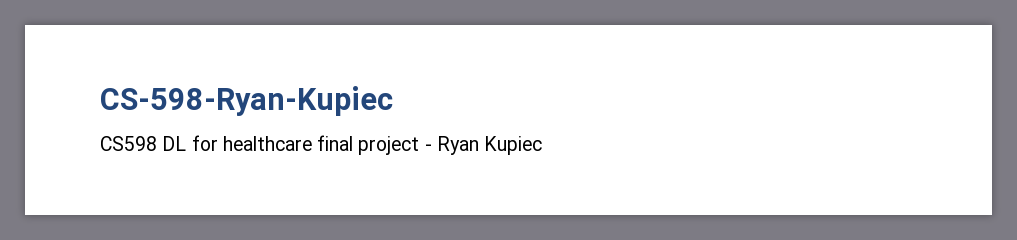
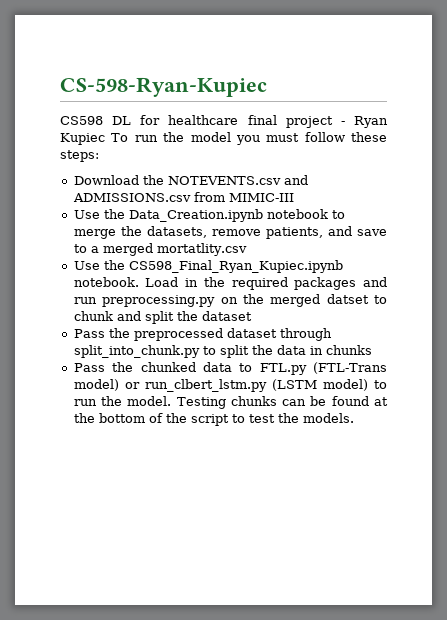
- CS598 DL for healthcare final project - Ryan Kupiec
+ CS598 DL for healthcare final project - Ryan Kupiec To run the model you must follow these steps:
+ Download the NOTEVENTS.csv and ADMISSIONS.csv from MIMIC-III
+ Use the Data_Creation.ipynb notebook to merge the datasets, remove patients, and save to a merged mortatlity.csv
+ Use the CS598_Final_Ryan_Kupiec.ipynb notebook. Load in the required packages and run preprocessing.py on the merged datset to chunk and split the dataset
+ Pass the preprocessed dataset through split_into_chunk.py to split the data in chunks
+ Pass the chunked data to FTL.py (FTL-Trans model) or run_clbert_lstm.py (LSTM model) to run the model. Testing chunks can be found at the bottom of the script to test the models.

